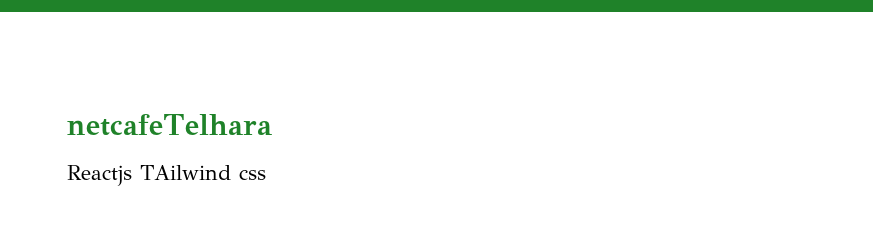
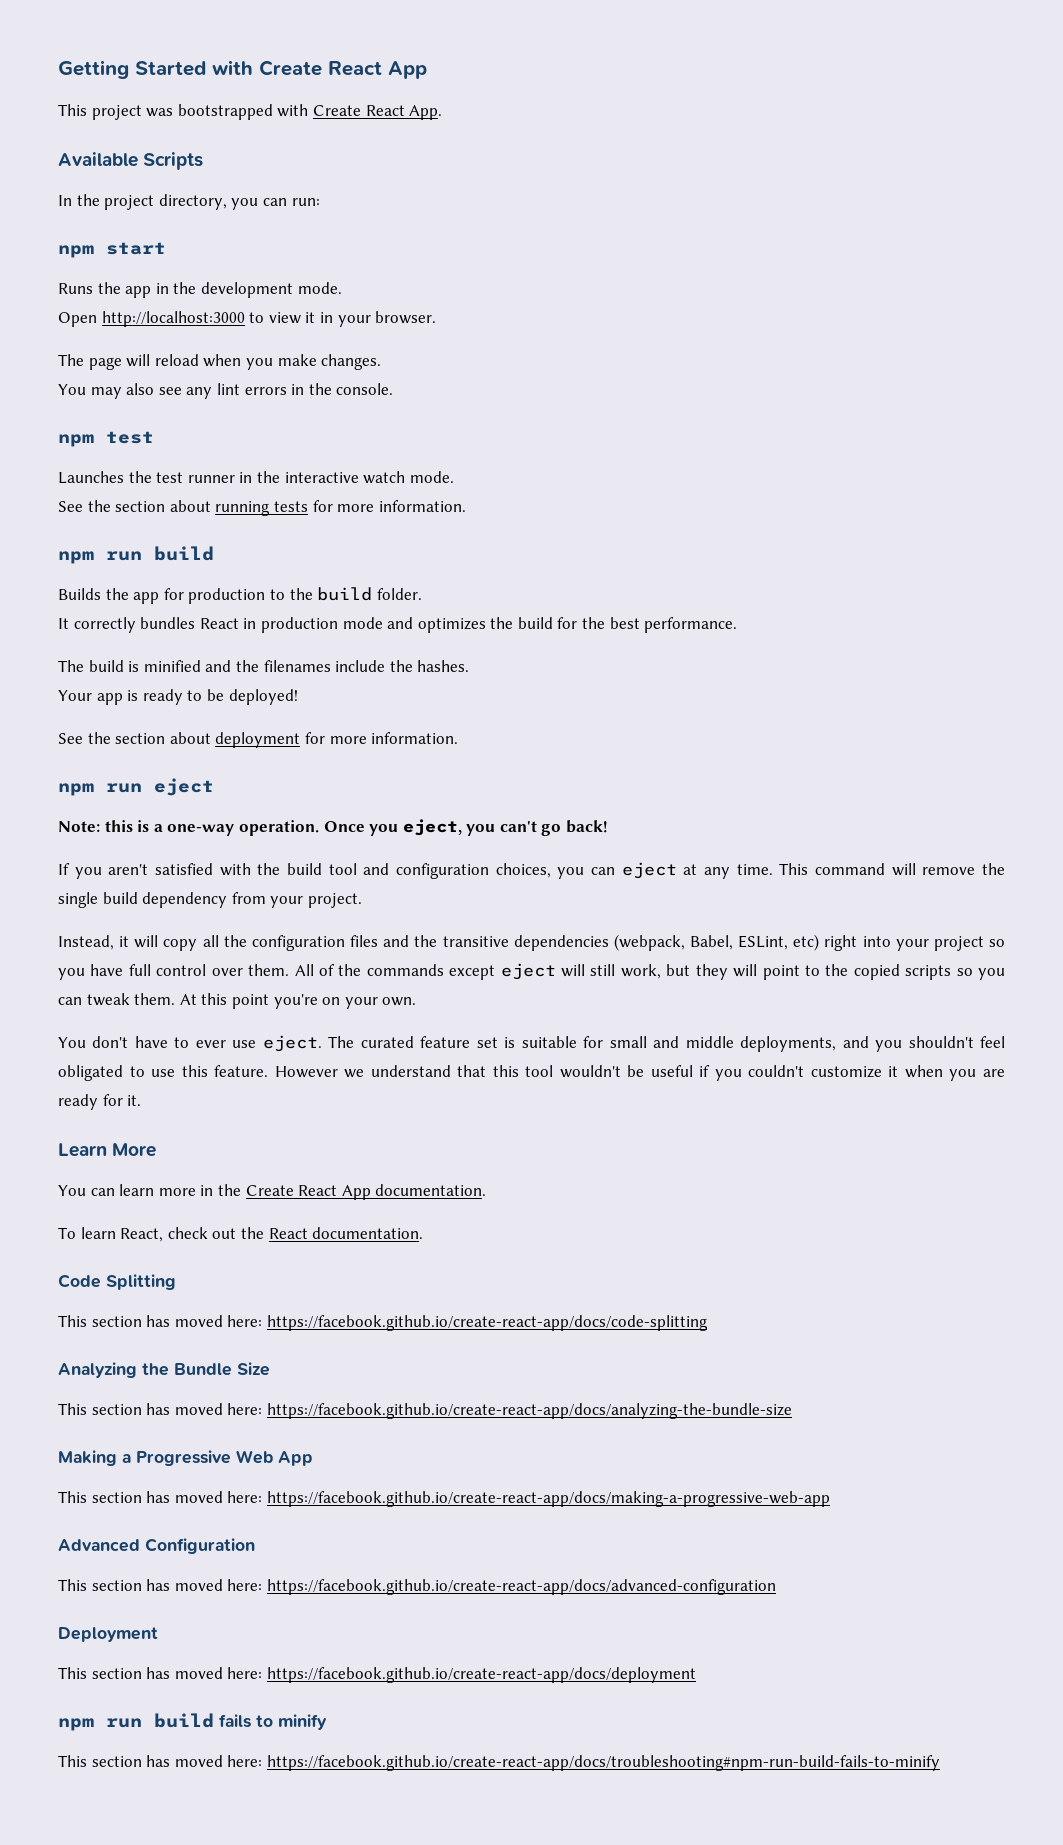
- netcafeTelhara
- Reactjs TAilwind css
+ Getting Started with Create React App
+ This project was bootstrapped with Create React App.
+ Available Scripts
+ In the project directory, you can run:
+ npm start
+ Runs the app in the development mode.
+ Open http://localhost:3000 to view it in your browser.
+ The page will reload when you make changes.
+ You may also see any lint errors in the console.
+ npm test
+ Launches the test runner in the interactive watch mode.
+ See the section about running tests for more information.
+ npm run build
+ Builds the app for production to the build folder.
+ It correctly bundles React in production mode and optimizes the build for the best performance.
+ The build is minified and the filenames include the hashes.
+ Your app is ready to be deployed!
+ See the section about deployment for more information.
+ npm run eject
+ Note: this is a one-way operation. Once you eject, you can't go back!
+ If you aren't satisfied with the build tool and configuration choices, you can eject at any time. This command will remove the single build dependency from your project.
+ Instead, it will copy all the configuration files and the transitive dependencies (webpack, Babel, ESLint, etc) right into your project so you have full control over them. All of the commands except eject will still work, but they will point to the copied scripts so you can tweak them. At this point you're on your own.
+ You don't have to ever use eject. The curated feature set is suitable for small and middle deployments, and you shouldn't feel obligated to use this feature. However we understand that this tool wouldn't be useful if you couldn't customize it when you are ready for it.
+ Learn More
+ You can learn more in the Create React App documentation.
+ To learn React, check out the React documentation.
+ Code Splitting
+ This section has moved here: https://facebook.github.io/create-react-app/docs/code-splitting
+ Analyzing the Bundle Size
+ This section has moved here: https://facebook.github.io/create-react-app/docs/analyzing-the-bundle-size
+ Making a Progressive Web App
+ This section has moved here: https://facebook.github.io/create-react-app/docs/making-a-progressive-web-app
+ Advanced Configuration
+ This section has moved here: https://facebook.github.io/create-react-app/docs/advanced-configuration
+ Deployment
+ This section has moved here: https://facebook.github.io/create-react-app/docs/deployment
+ npm run build fails to minify
+ This section has moved here: https://facebook.github.io/create-react-app/docs/troubleshooting#npm-run-build-fails-to-minify

